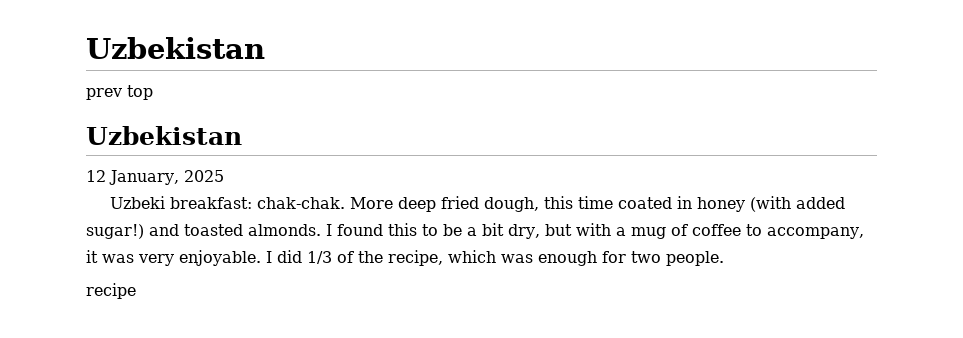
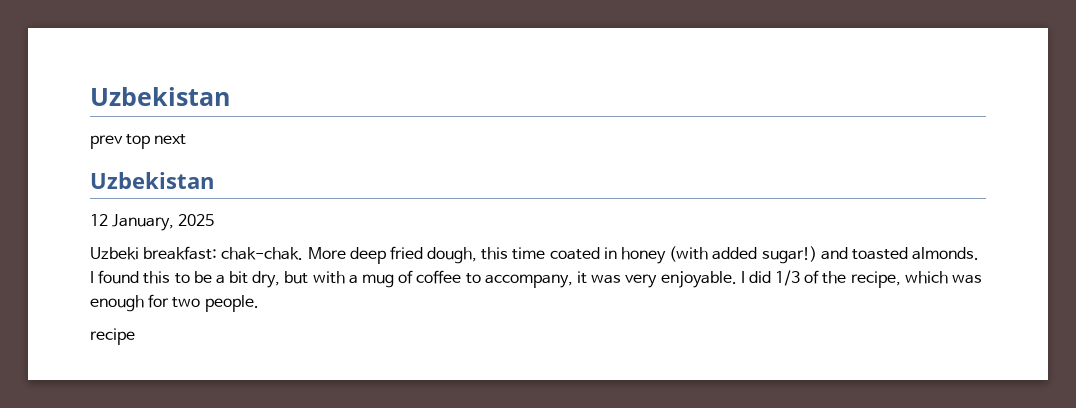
- prev top
+ prev top next

